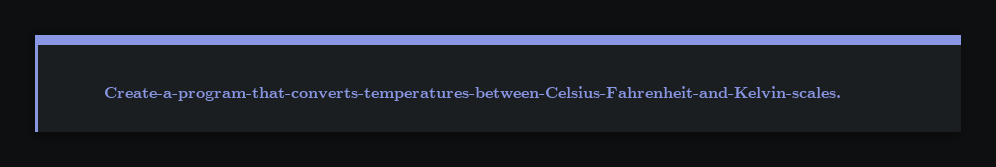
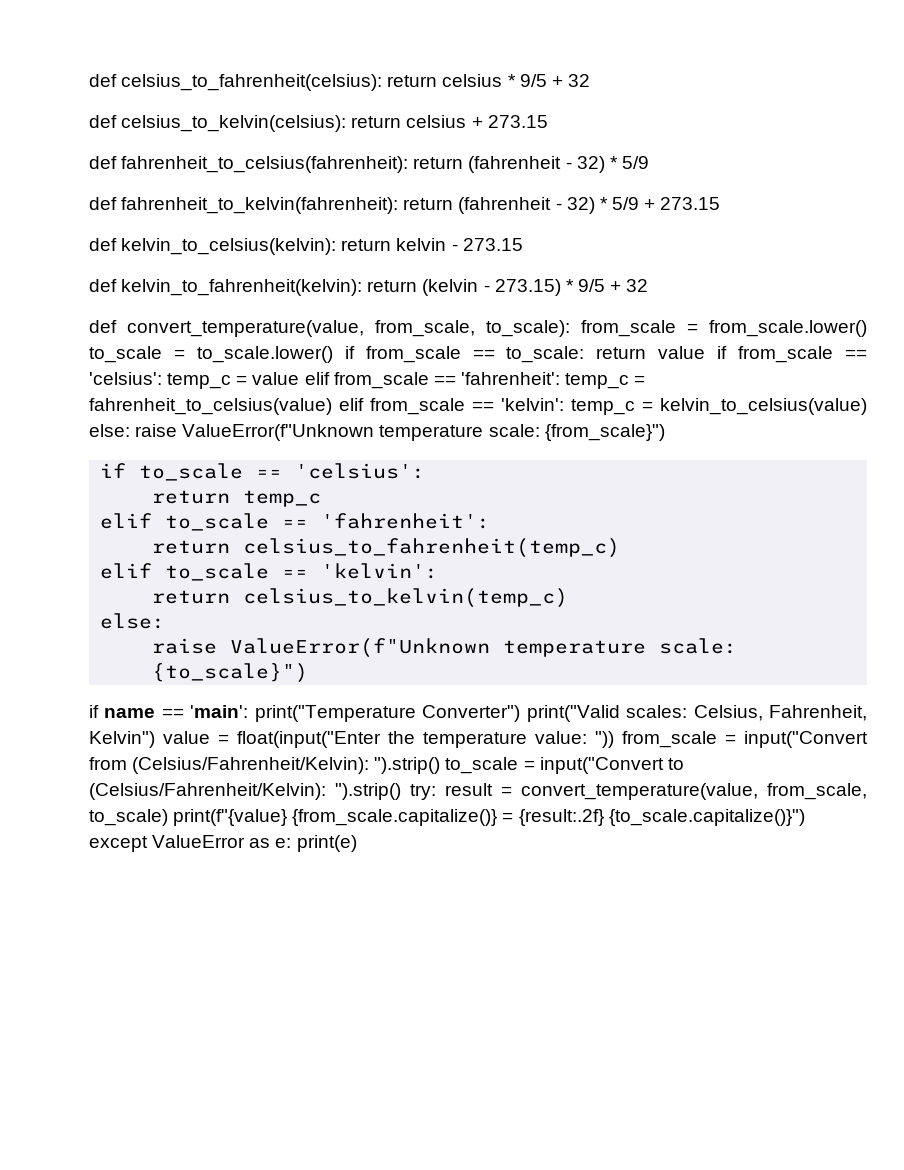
- Create-a-program-that-converts-temperatures-between-Celsius-Fahrenheit-and-Kelvin-scales.
+ def celsius_to_fahrenheit(celsius): return celsius * 9/5 + 32
+ def celsius_to_kelvin(celsius): return celsius + 273.15
+ def fahrenheit_to_celsius(fahrenheit): return (fahrenheit - 32) * 5/9
+ def fahrenheit_to_kelvin(fahrenheit): return (fahrenheit - 32) * 5/9 + 273.15
+ def kelvin_to_celsius(kelvin): return kelvin - 273.15
+ def kelvin_to_fahrenheit(kelvin): return (kelvin - 273.15) * 9/5 + 32
+ def convert_temperature(value, from_scale, to_scale): from_scale = from_scale.lower() to_scale = to_scale.lower() if from_scale == to_scale: return value if from_scale == 'celsius': temp_c = value elif from_scale == 'fahrenheit': temp_c = fahrenheit_to_celsius(value) elif from_scale == 'kelvin': temp_c = kelvin_to_celsius(value) else: raise ValueError(f"Unknown temperature scale: {from_scale}")
+ if to_scale == 'celsius':
+ return temp_c
+ elif to_scale == 'fahrenheit':
+ return celsius_to_fahrenheit(temp_c)
+ elif to_scale == 'kelvin':
+ return celsius_to_kelvin(temp_c)
+ else:
+ raise ValueError(f"Unknown temperature scale: {to_scale}")
+ if name == 'main': print("Temperature Converter") print("Valid scales: Celsius, Fahrenheit, Kelvin") value = float(input("Enter the temperature value: ")) from_scale = input("Convert from (Celsius/Fahrenheit/Kelvin): ").strip() to_scale = input("Convert to (Celsius/Fahrenheit/Kelvin): ").strip() try: result = convert_temperature(value, from_scale, to_scale) print(f"{value} {from_scale.capitalize()} = {result:.2f} {to_scale.capitalize()}") except ValueError as e: print(e)

